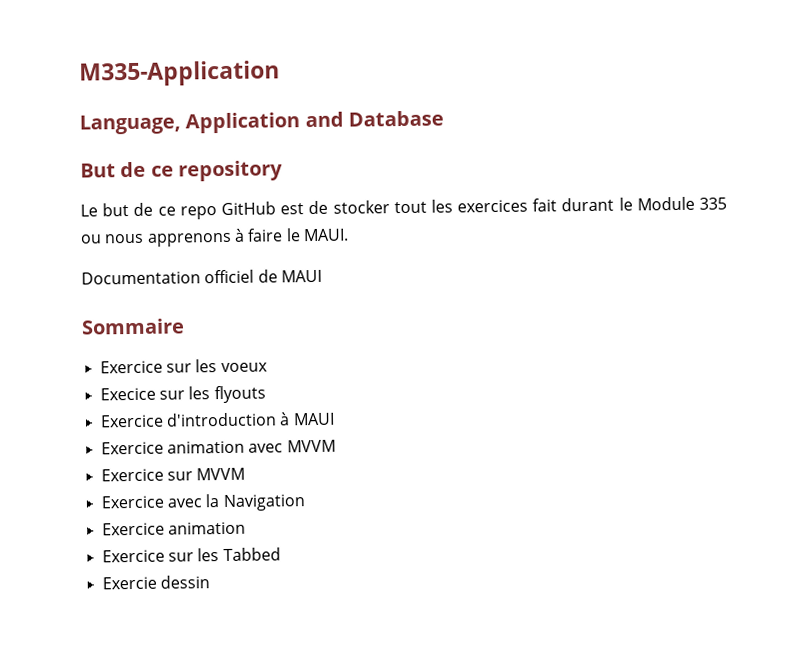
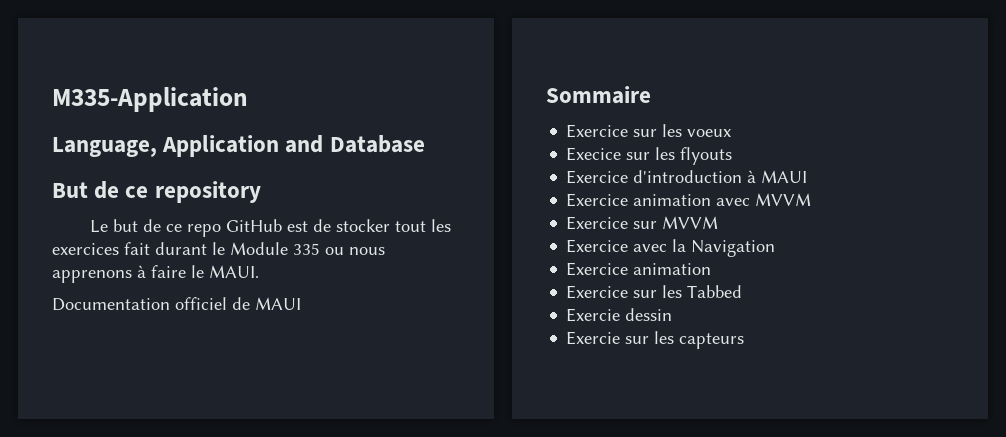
+ Exercie sur les capteurs

